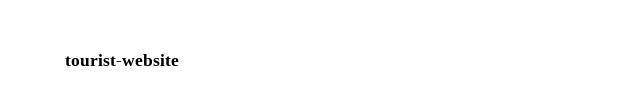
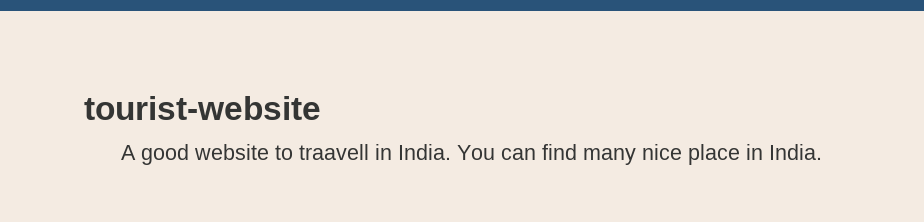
+ A good website to traavell in India. You can find many nice place in India.

